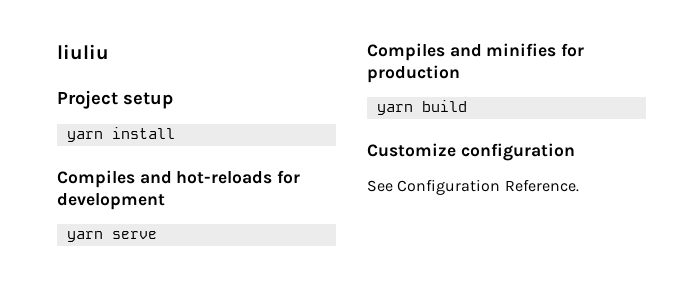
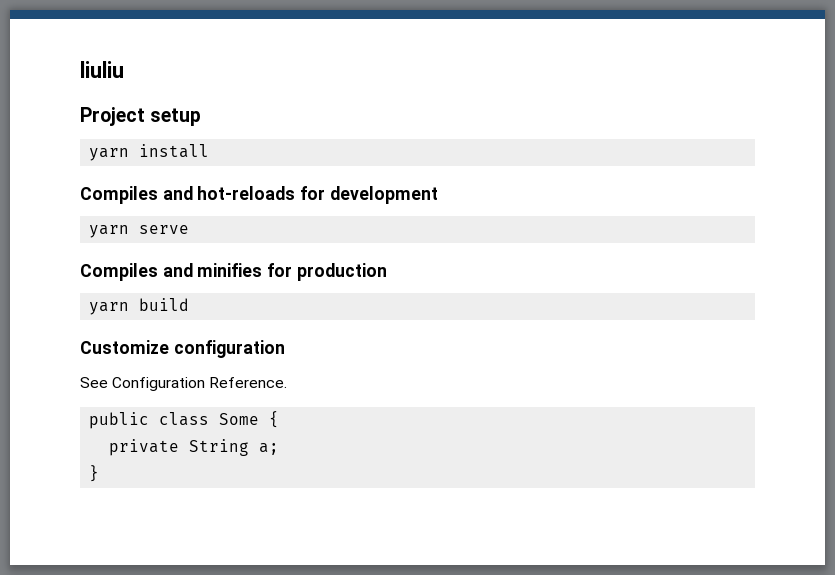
+ public class Some {
+ private String a;
+ }

